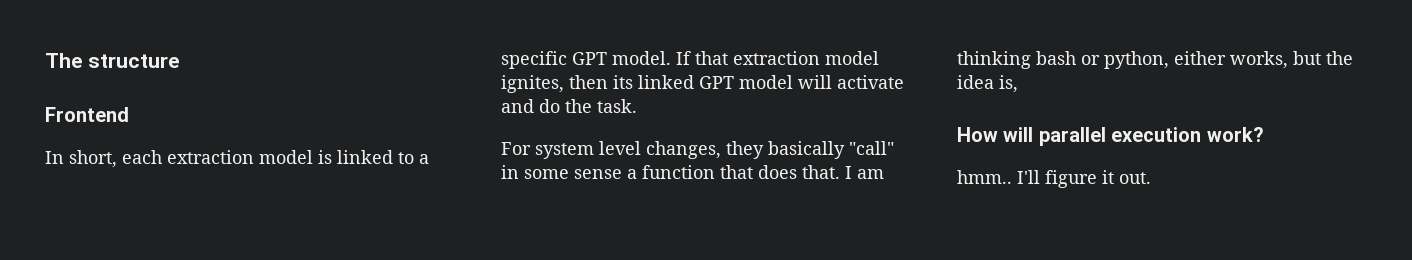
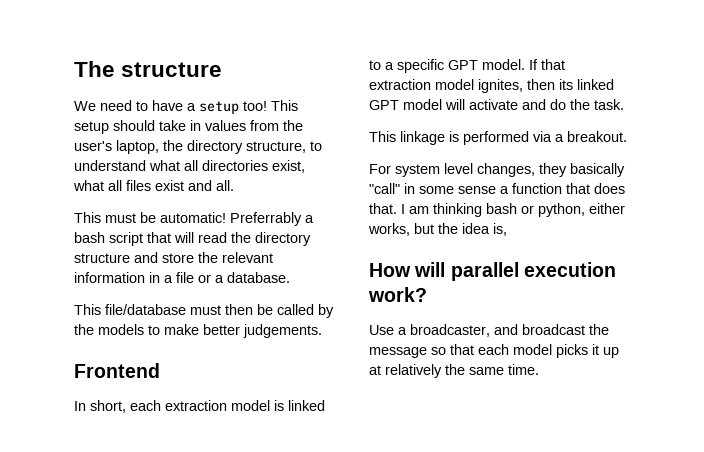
+ We need to have a setup too! This setup should take in values from the user's laptop, the directory structure, to understand what all directories exist, what all files exist and all.
+ This must be automatic! Preferrably a bash script that will read the directory structure and store the relevant information in a file or a database.
+ This file/database must then be called by the models to make better judgements.
+ This linkage is performed via a breakout.
- hmm.. I'll figure it out.
+ Use a broadcaster, and broadcast the message so that each model picks it up at relatively the same time.

